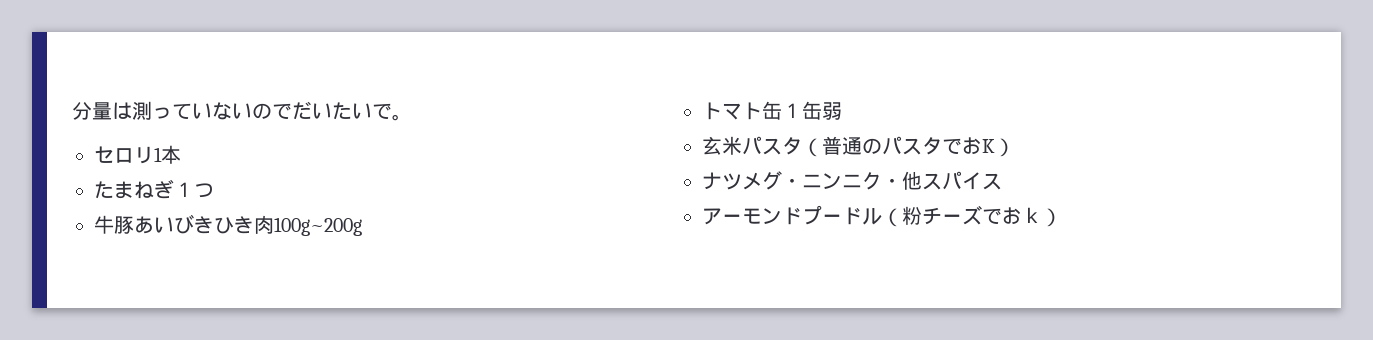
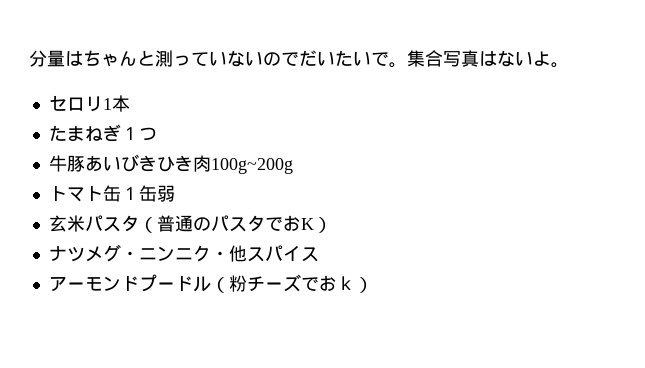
- 分量は測っていないのでだいたいで。
+ 分量はちゃんと測っていないのでだいたいで。集合写真はないよ。

